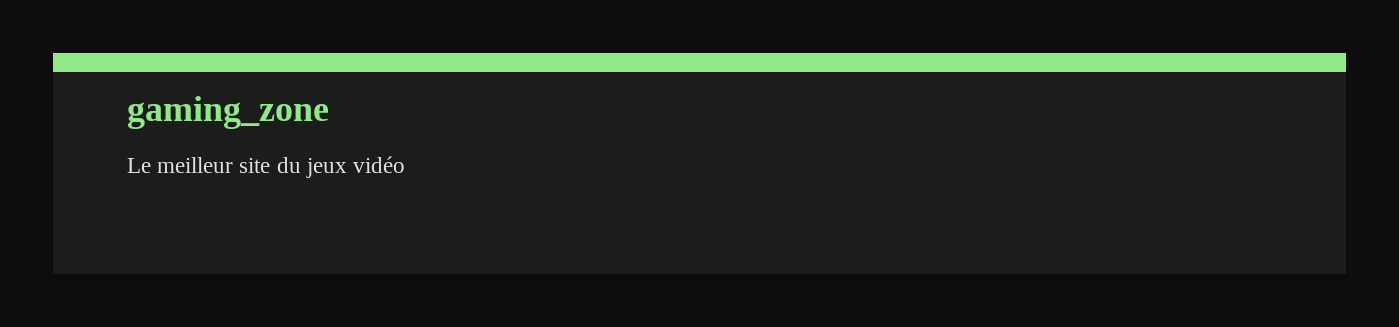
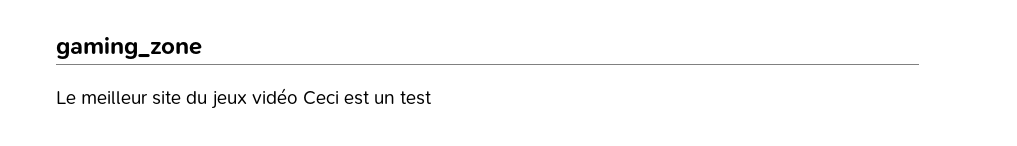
- Le meilleur site du jeux vidéo
+ Le meilleur site du jeux vidéo Ceci est un test

